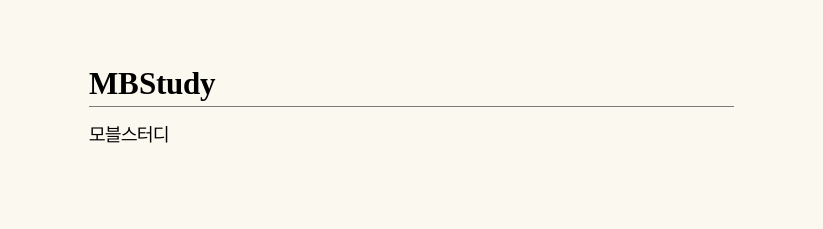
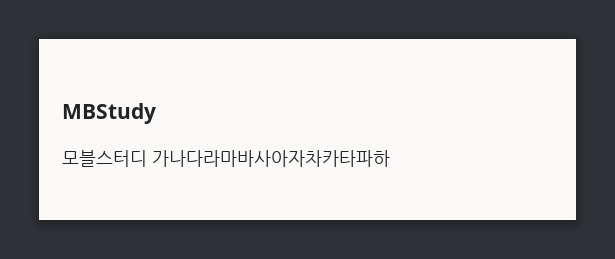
- 모블스터디
+ 모블스터디 가나다라마바사아자차카타파하

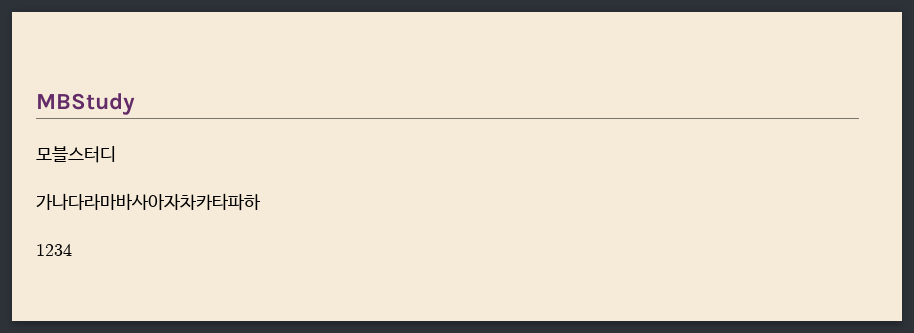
- 모블스터디 가나다라마바사아자차카타파하
+ 모블스터디
+ 가나다라마바사아자차카타파하
+ 1234

